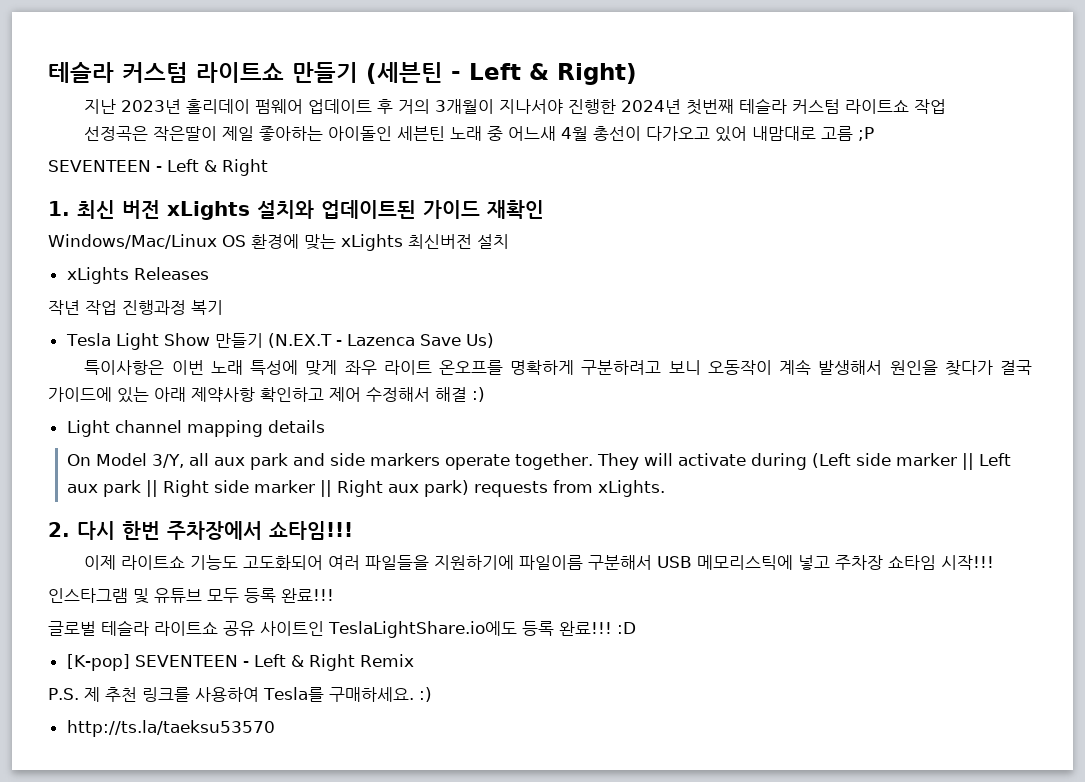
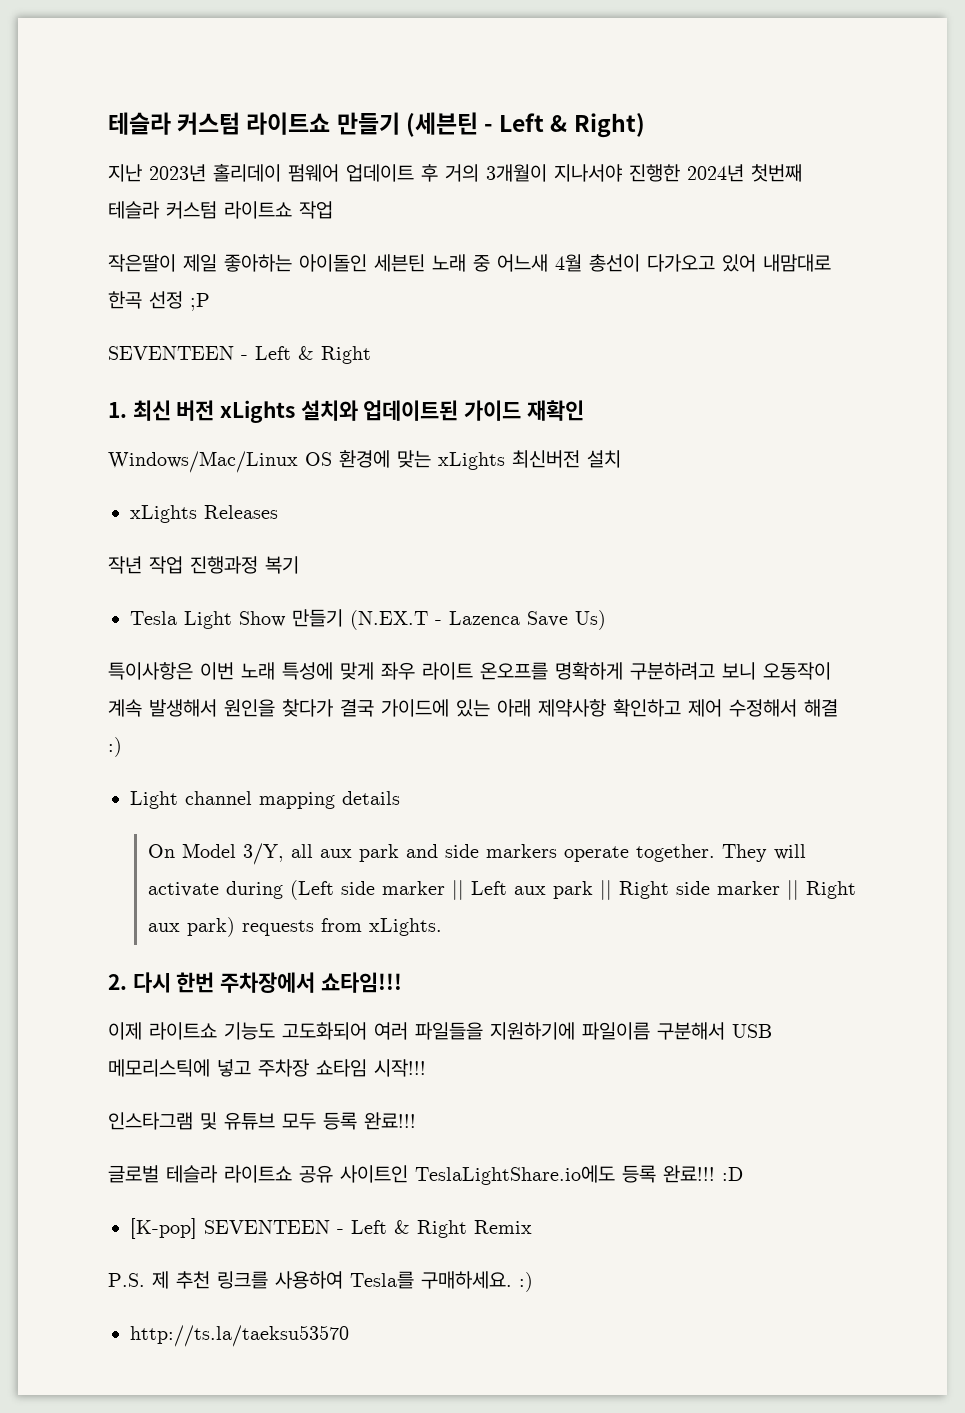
- 선정곡은 작은딸이 제일 좋아하는 아이돌인 세븐틴 노래 중 어느새 4월 총선이 다가오고 있어 내맘대로 고름 ;P
+ 작은딸이 제일 좋아하는 아이돌인 세븐틴 노래 중 어느새 4월 총선이 다가오고 있어 내맘대로 한곡 선정 ;P

